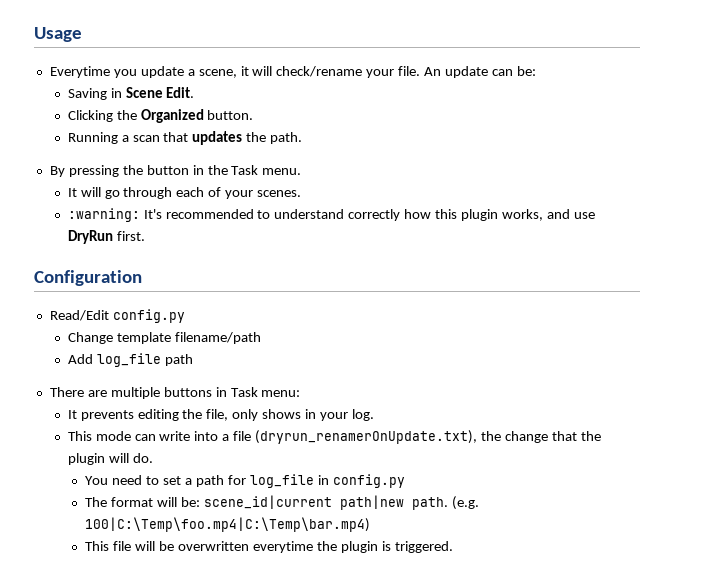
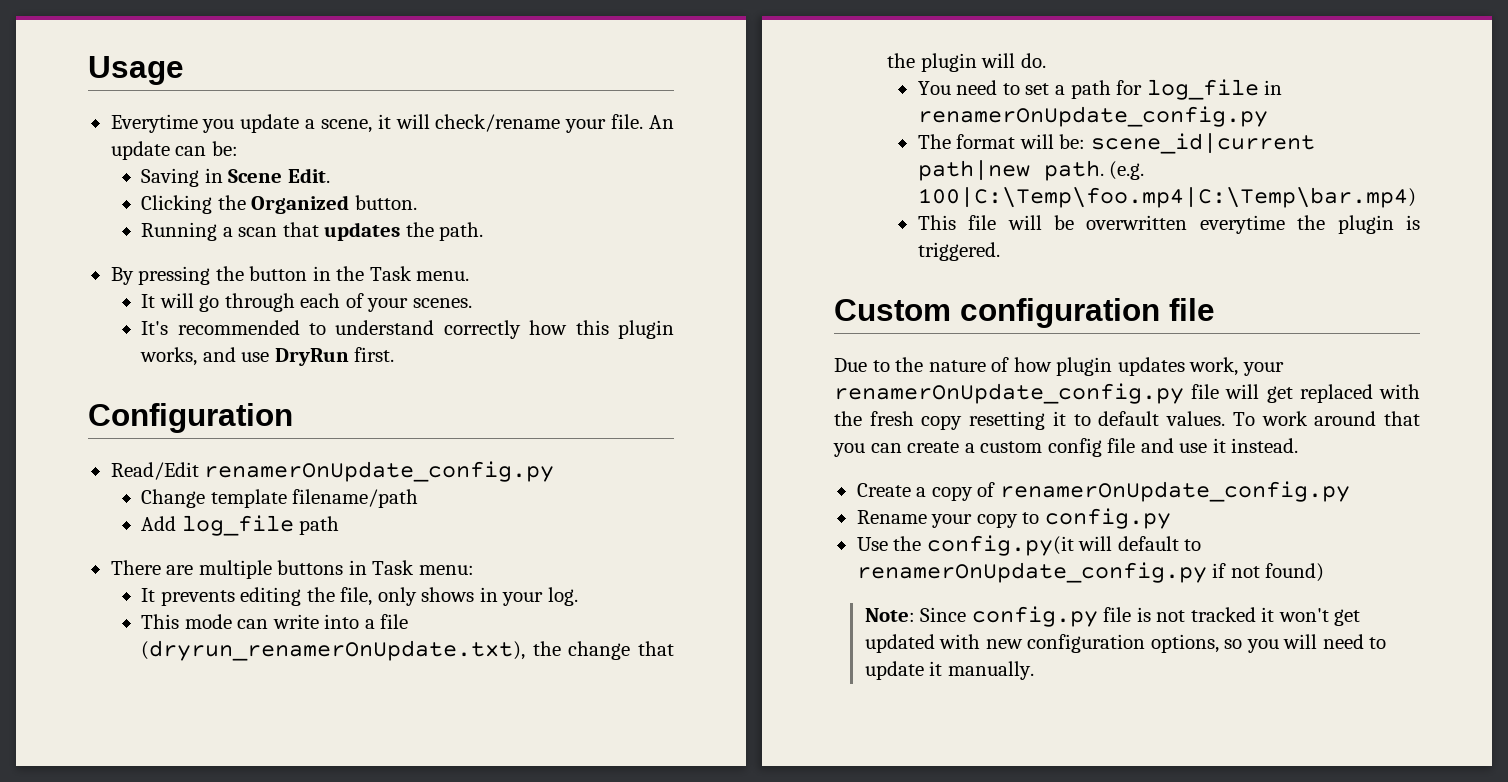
- :warning: It's recommended to understand correctly how this plugin works, and use DryRun first.
+ It's recommended to understand correctly how this plugin works, and use DryRun first.
- Read/Edit config.py
+ Read/Edit renamerOnUpdate_config.py
- You need to set a path for log_file in config.py
+ You need to set a path for log_file in renamerOnUpdate_config.py
+ Custom configuration file
+ Due to the nature of how plugin updates work, your renamerOnUpdate_config.py file will get replaced with the fresh copy resetting it to default values. To work around that you can create a custom config file and use it instead.
+ Create a copy of renamerOnUpdate_config.py
+ Rename your copy to config.py
+ Use the config.py(it will default to renamerOnUpdate_config.py if not found)
+ Note: Since config.py file is not tracked it won't get updated with new configuration options, so you will need to update it manually.

